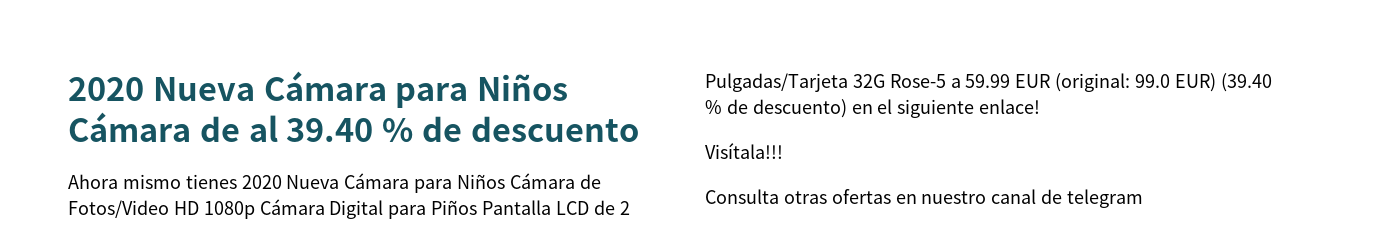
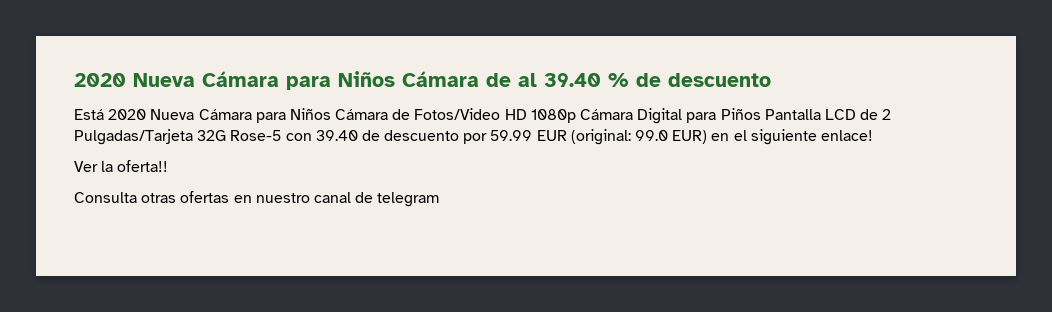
- Ahora mismo tienes 2020 Nueva Cámara para Niños Cámara de Fotos/Video HD 1080p Cámara Digital para Piños Pantalla LCD de 2 Pulgadas/Tarjeta 32G Rose-5 a 59.99 EUR (original: 99.0 EUR) (39.40 % de descuento) en el siguiente enlace!
+ Está 2020 Nueva Cámara para Niños Cámara de Fotos/Video HD 1080p Cámara Digital para Piños Pantalla LCD de 2 Pulgadas/Tarjeta 32G Rose-5 con 39.40 de descuento por 59.99 EUR (original: 99.0 EUR) en el siguiente enlace!
- Visítala!!!
+ Ver la oferta!!

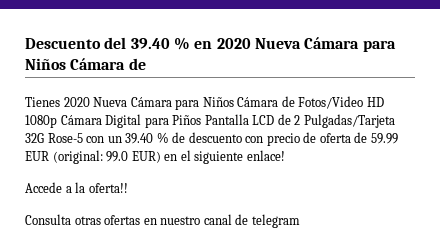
- 2020 Nueva Cámara para Niños Cámara de al 39.40 % de descuento
- Está 2020 Nueva Cámara para Niños Cámara de Fotos/Video HD 1080p Cámara Digital para Piños Pantalla LCD de 2 Pulgadas/Tarjeta 32G Rose-5 con 39.40 de descuento por 59.99 EUR (original: 99.0 EUR) en el siguiente enlace!
+ Descuento del 39.40 % en 2020 Nueva Cámara para Niños Cámara de
+ Tienes 2020 Nueva Cámara para Niños Cámara de Fotos/Video HD 1080p Cámara Digital para Piños Pantalla LCD de 2 Pulgadas/Tarjeta 32G Rose-5 con un 39.40 % de descuento con precio de oferta de 59.99 EUR (original: 99.0 EUR) en el siguiente enlace!
- Ver la oferta!!
+ Accede a la oferta!!

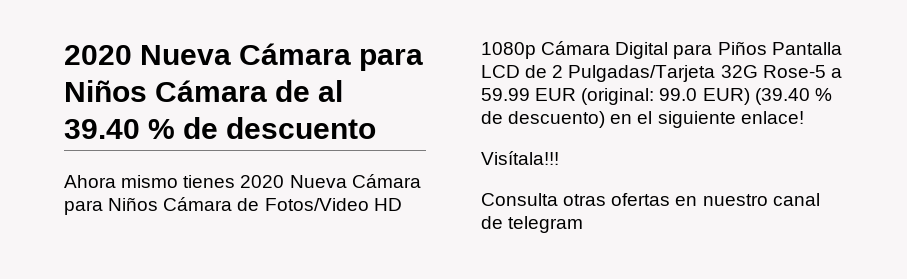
- Descuento del 39.40 % en 2020 Nueva Cámara para Niños Cámara de
- Tienes 2020 Nueva Cámara para Niños Cámara de Fotos/Video HD 1080p Cámara Digital para Piños Pantalla LCD de 2 Pulgadas/Tarjeta 32G Rose-5 con un 39.40 % de descuento con precio de oferta de 59.99 EUR (original: 99.0 EUR) en el siguiente enlace!
+ 2020 Nueva Cámara para Niños Cámara de al 39.40 % de descuento
+ Ahora mismo tienes 2020 Nueva Cámara para Niños Cámara de Fotos/Video HD 1080p Cámara Digital para Piños Pantalla LCD de 2 Pulgadas/Tarjeta 32G Rose-5 a 59.99 EUR (original: 99.0 EUR) (39.40 % de descuento) en el siguiente enlace!
- Accede a la oferta!!
+ Visítala!!!

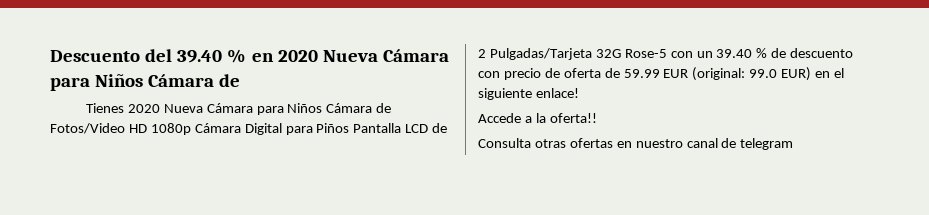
- 2020 Nueva Cámara para Niños Cámara de al 39.40 % de descuento
- Ahora mismo tienes 2020 Nueva Cámara para Niños Cámara de Fotos/Video HD 1080p Cámara Digital para Piños Pantalla LCD de 2 Pulgadas/Tarjeta 32G Rose-5 a 59.99 EUR (original: 99.0 EUR) (39.40 % de descuento) en el siguiente enlace!
+ Descuento del 39.40 % en 2020 Nueva Cámara para Niños Cámara de
+ Tienes 2020 Nueva Cámara para Niños Cámara de Fotos/Video HD 1080p Cámara Digital para Piños Pantalla LCD de 2 Pulgadas/Tarjeta 32G Rose-5 con un 39.40 % de descuento con precio de oferta de 59.99 EUR (original: 99.0 EUR) en el siguiente enlace!
- Visítala!!!
+ Accede a la oferta!!

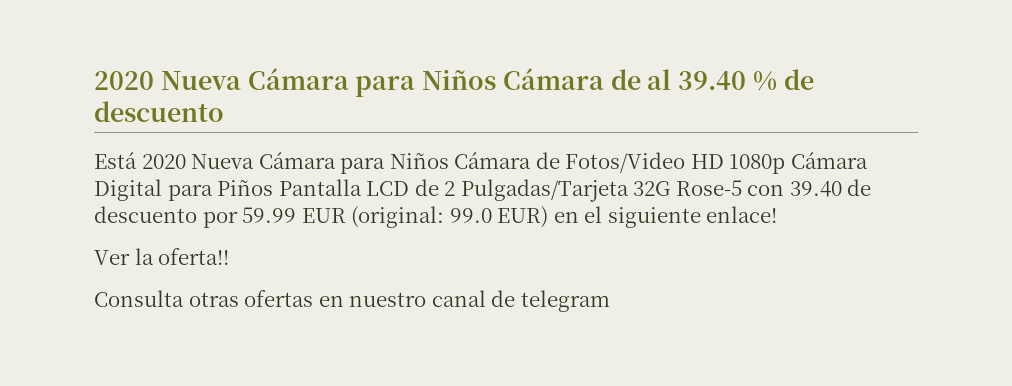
- Descuento del 39.40 % en 2020 Nueva Cámara para Niños Cámara de
- Tienes 2020 Nueva Cámara para Niños Cámara de Fotos/Video HD 1080p Cámara Digital para Piños Pantalla LCD de 2 Pulgadas/Tarjeta 32G Rose-5 con un 39.40 % de descuento con precio de oferta de 59.99 EUR (original: 99.0 EUR) en el siguiente enlace!
+ 2020 Nueva Cámara para Niños Cámara de al 39.40 % de descuento
+ Está 2020 Nueva Cámara para Niños Cámara de Fotos/Video HD 1080p Cámara Digital para Piños Pantalla LCD de 2 Pulgadas/Tarjeta 32G Rose-5 con 39.40 de descuento por 59.99 EUR (original: 99.0 EUR) en el siguiente enlace!
- Accede a la oferta!!
+ Ver la oferta!!

